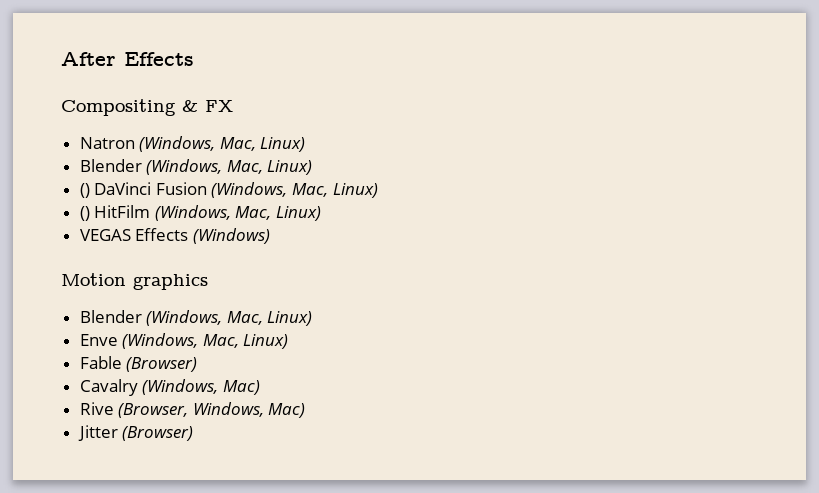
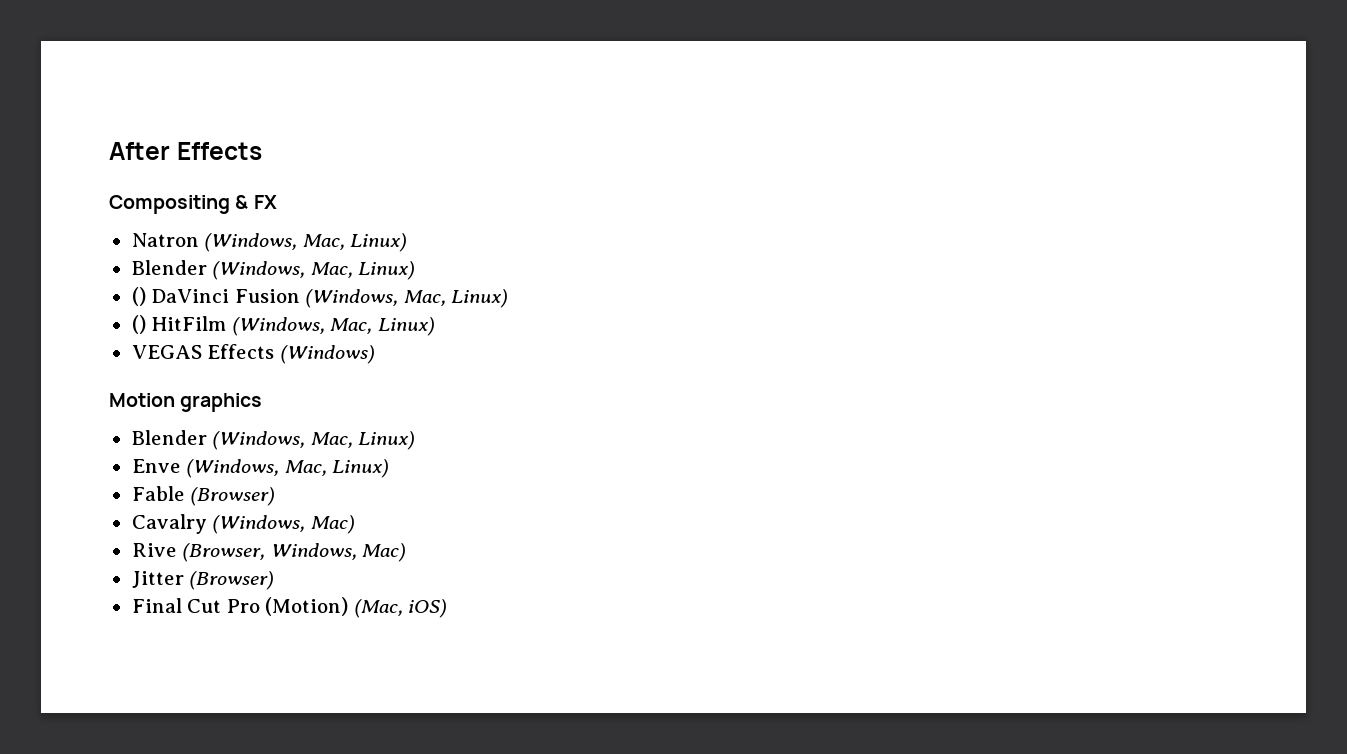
+ Final Cut Pro (Motion) (Mac, iOS)

